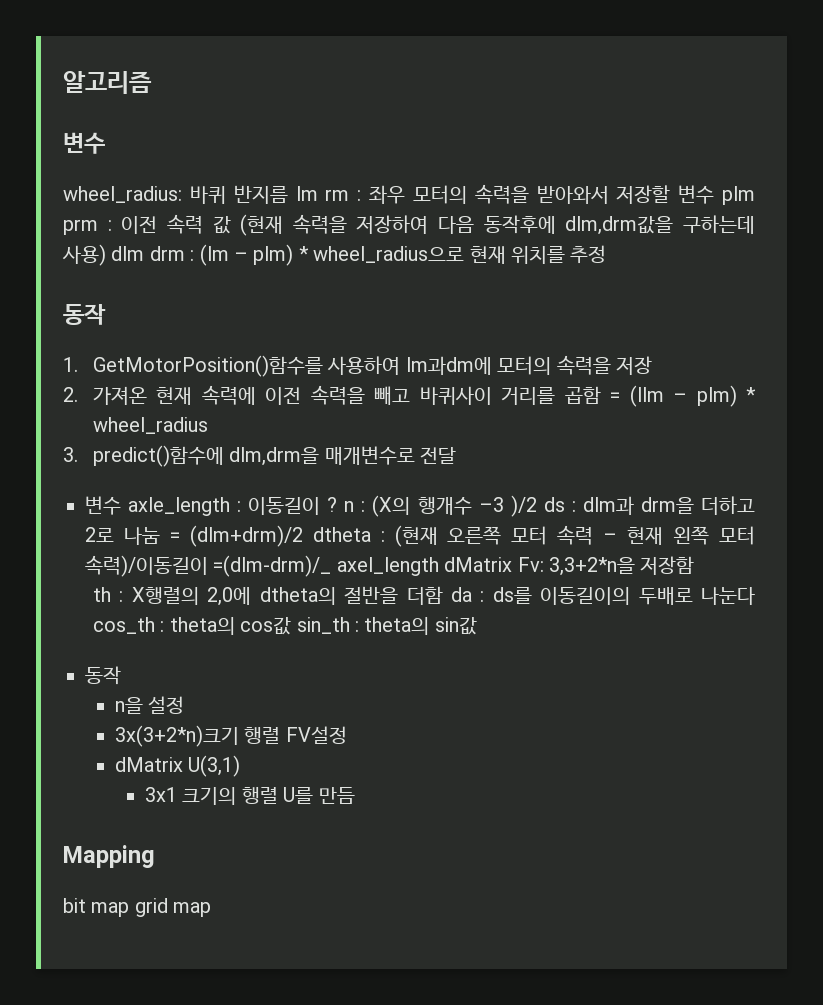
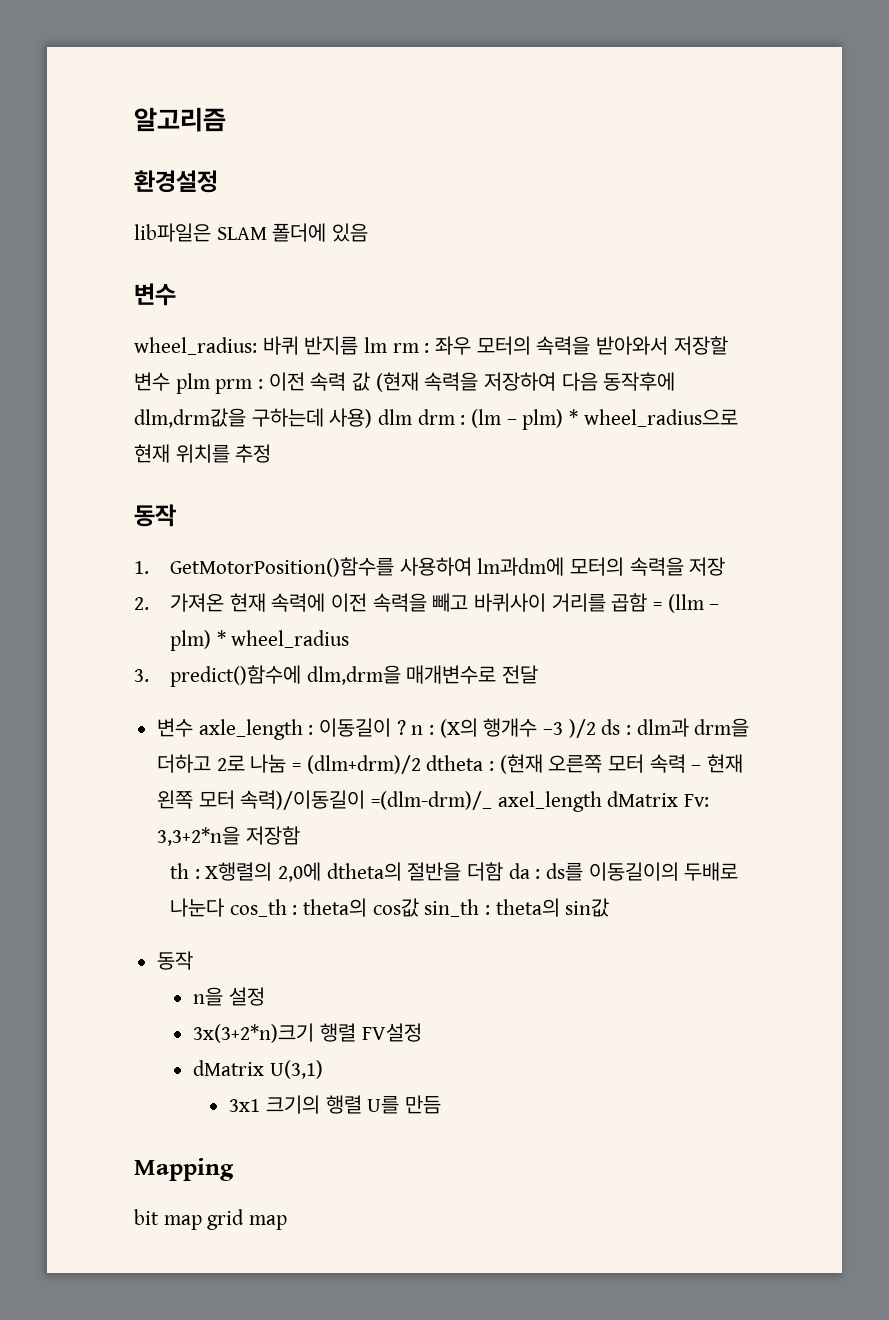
+ 환경설정
+ lib파일은 SLAM 폴더에 있음

